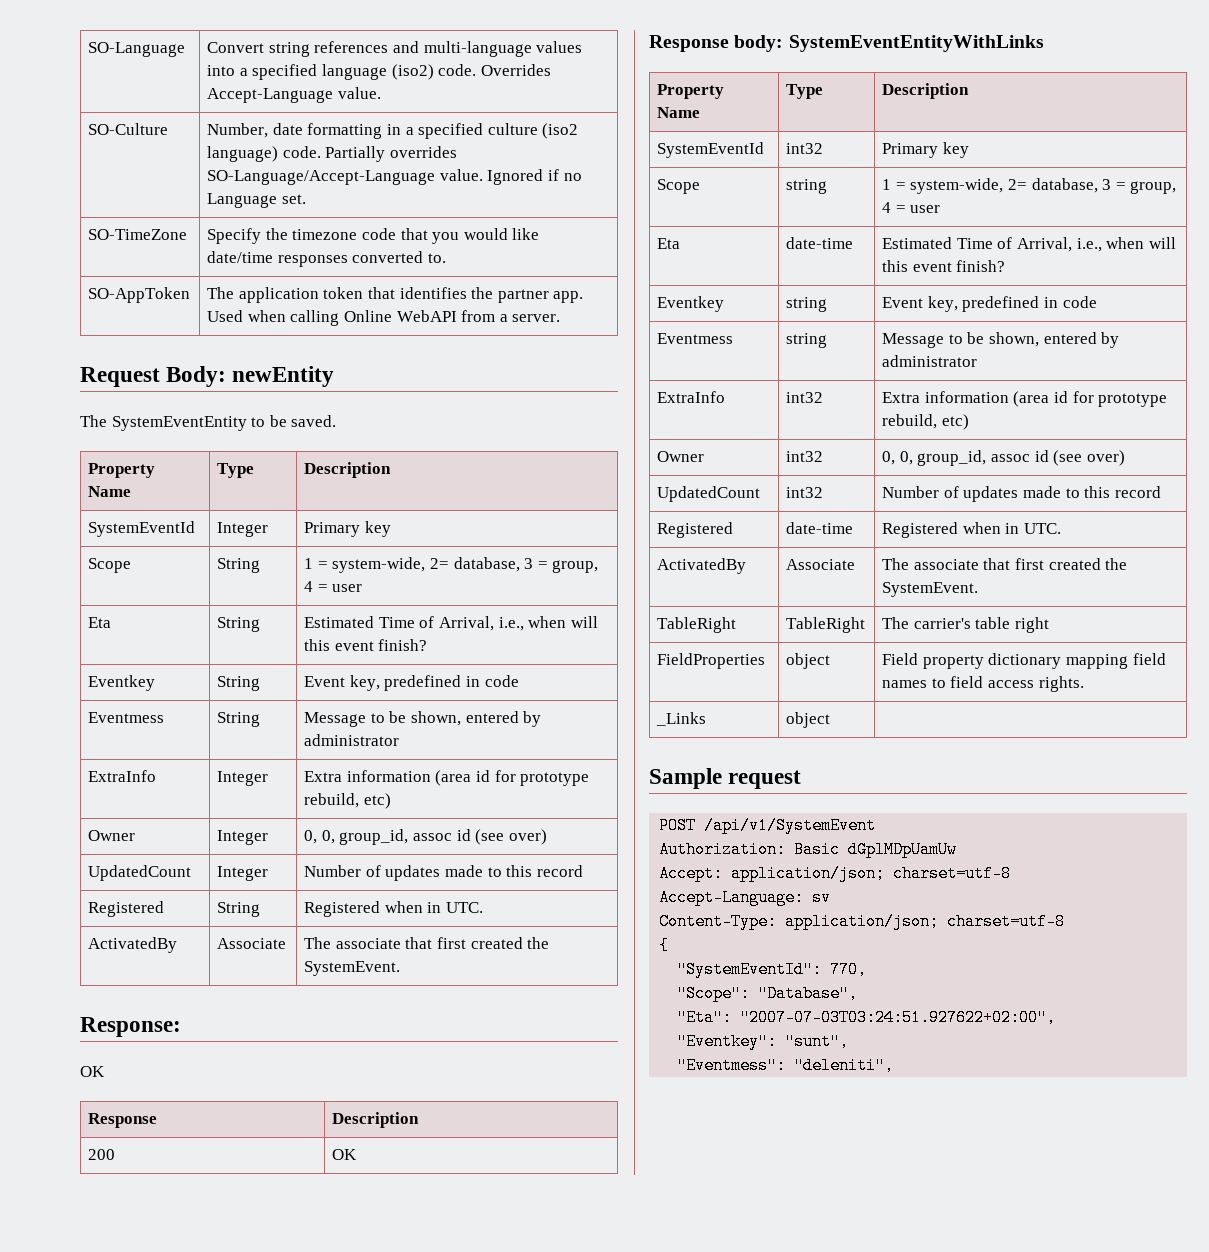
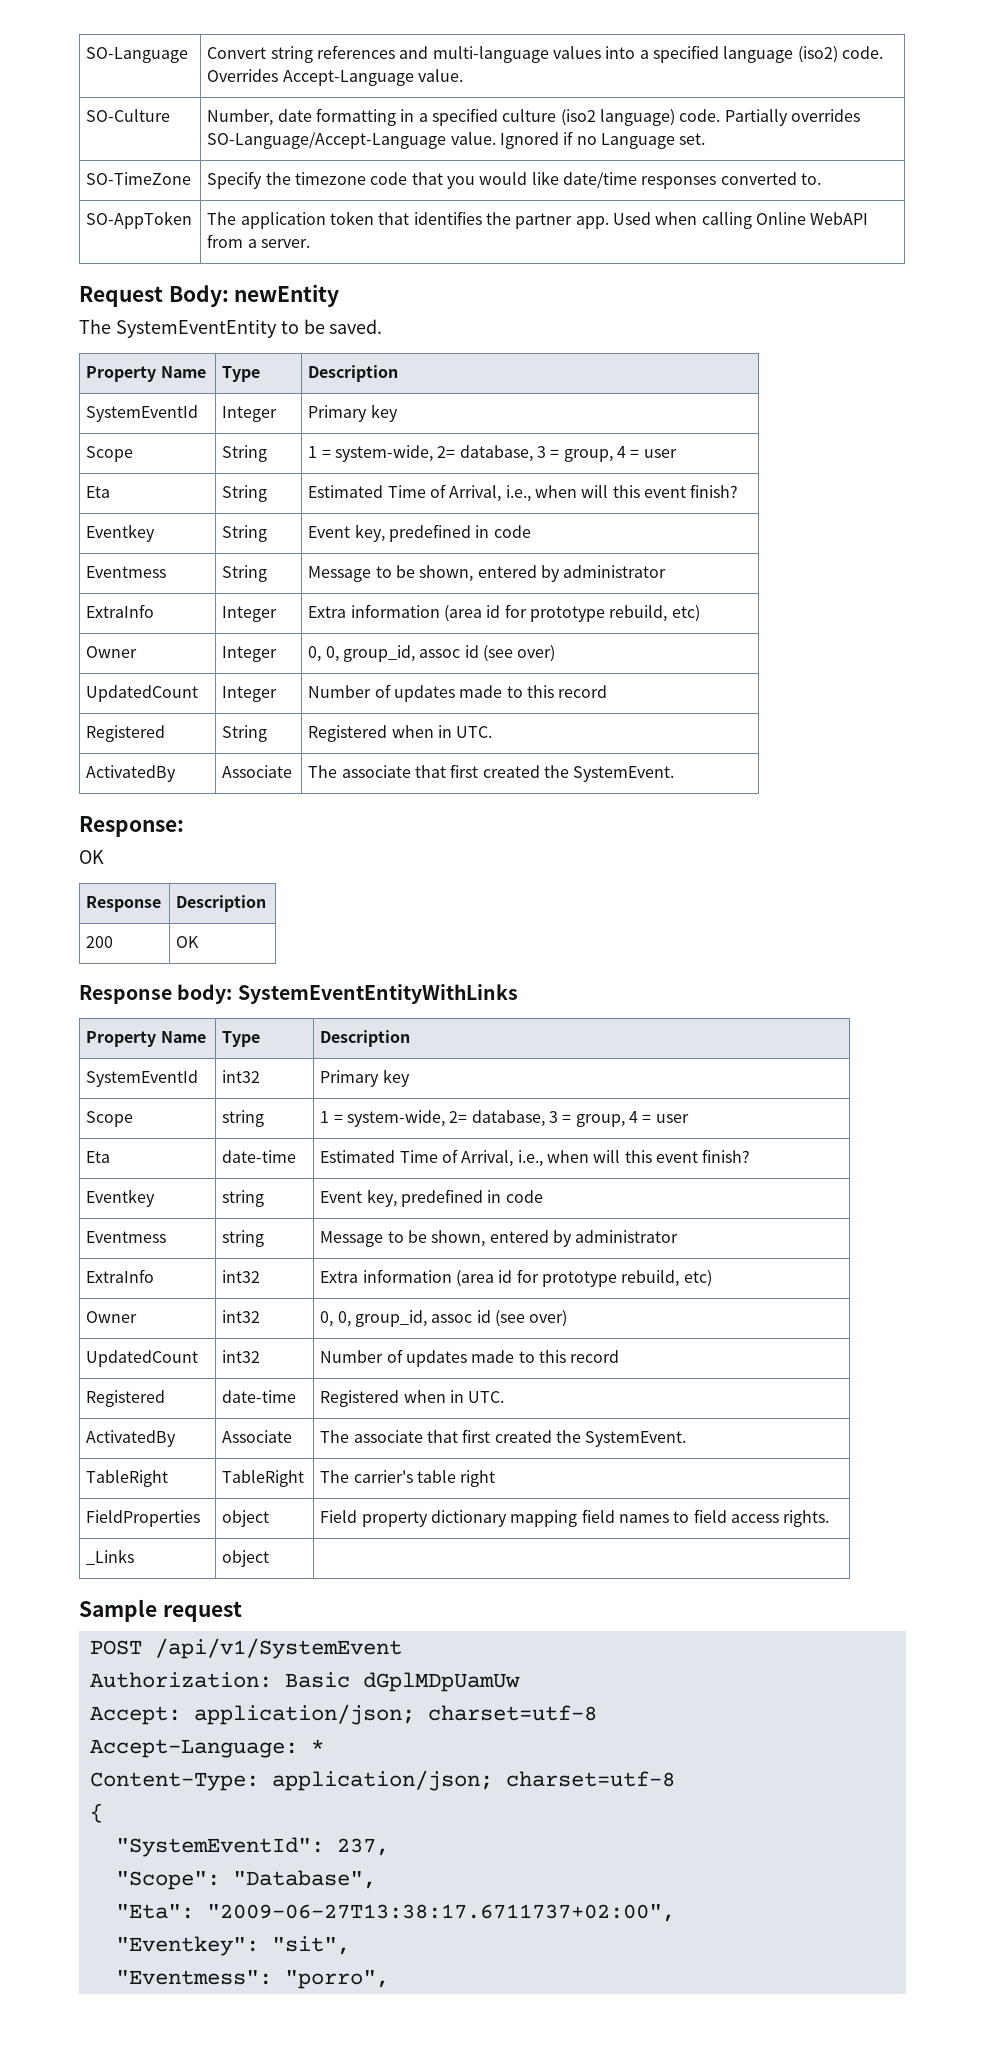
- Accept-Language: sv
+ Accept-Language: *
- "SystemEventId": 770,
+ "SystemEventId": 237,
- "Eta": "2007-07-03T03:24:51.927622+02:00",
+ "Eta": "2009-06-27T13:38:17.6711737+02:00",
- "Eventkey": "sunt",
+ "Eventkey": "sit",
- "Eventmess": "deleniti",
+ "Eventmess": "porro",

